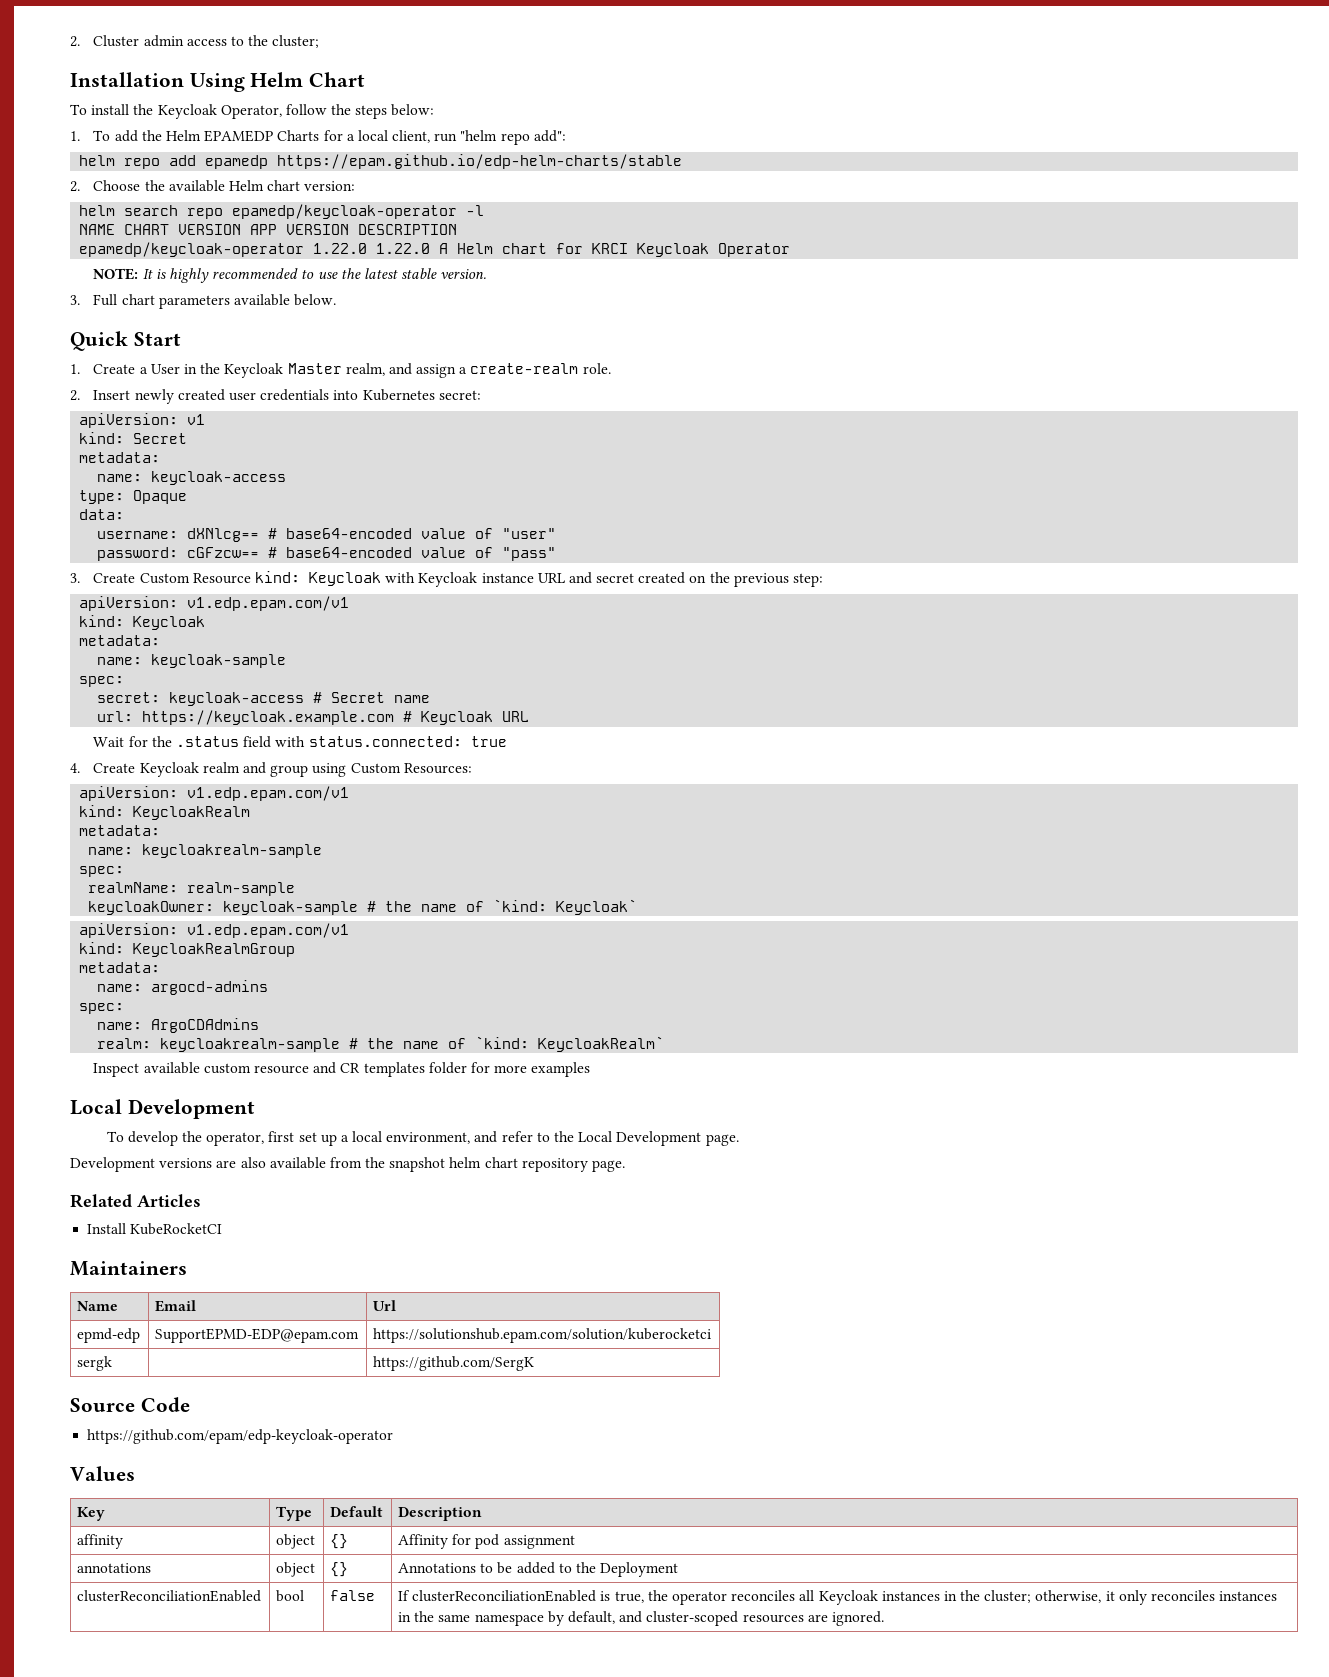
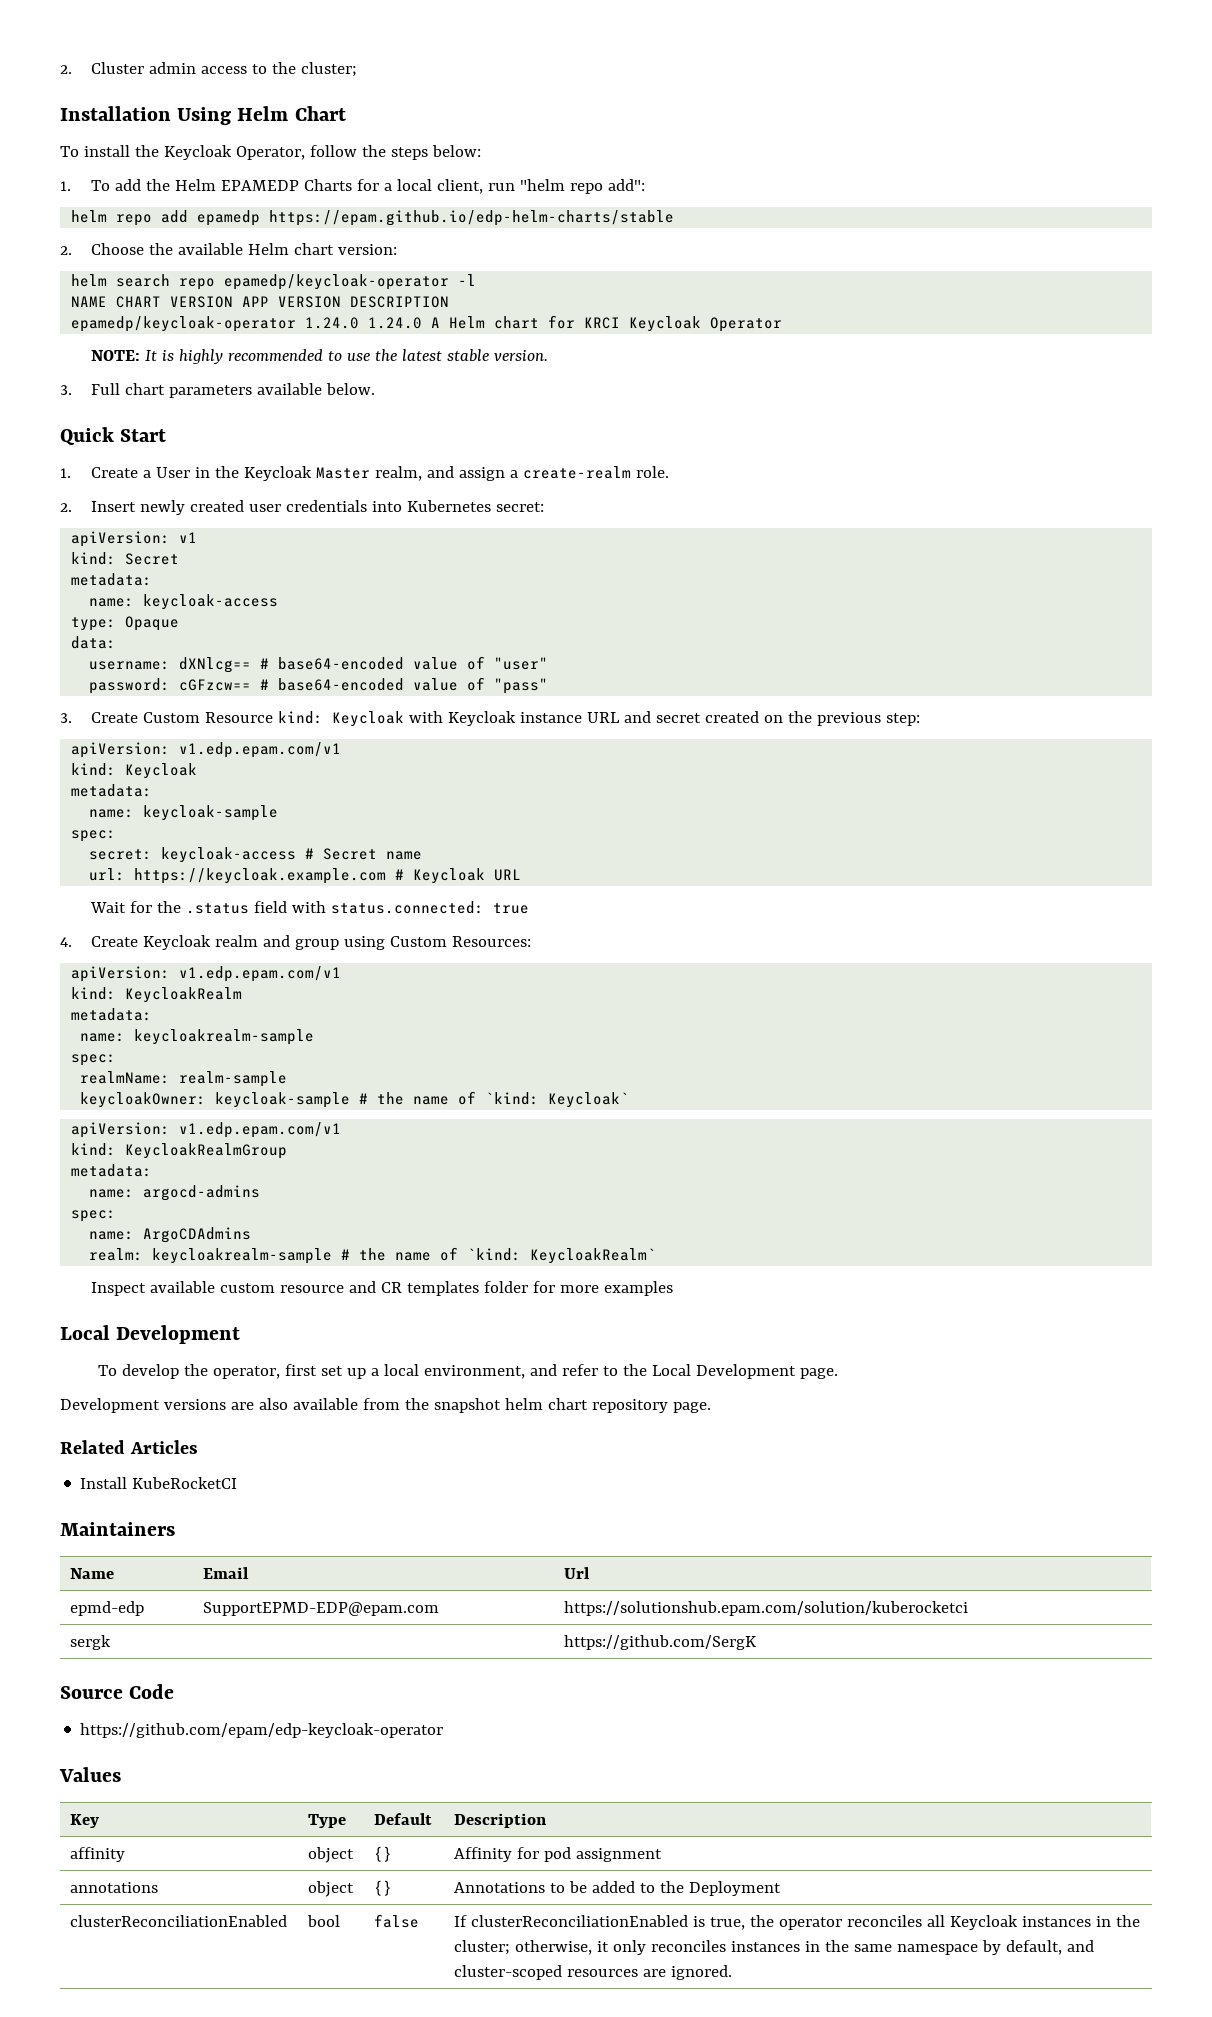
- epamedp/keycloak-operator 1.22.0 1.22.0 A Helm chart for KRCI Keycloak Operator
+ epamedp/keycloak-operator 1.24.0 1.24.0 A Helm chart for KRCI Keycloak Operator

